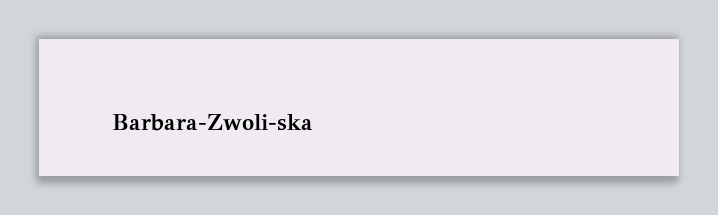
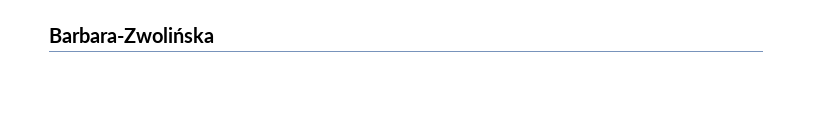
- Barbara-Zwoli-ska
+ Barbara-Zwolińska

